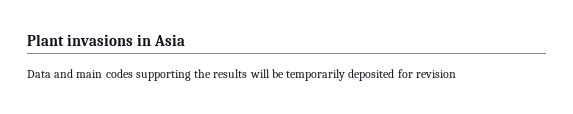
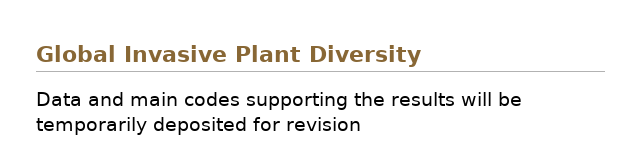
- Plant invasions in Asia
+ Global Invasive Plant Diversity

